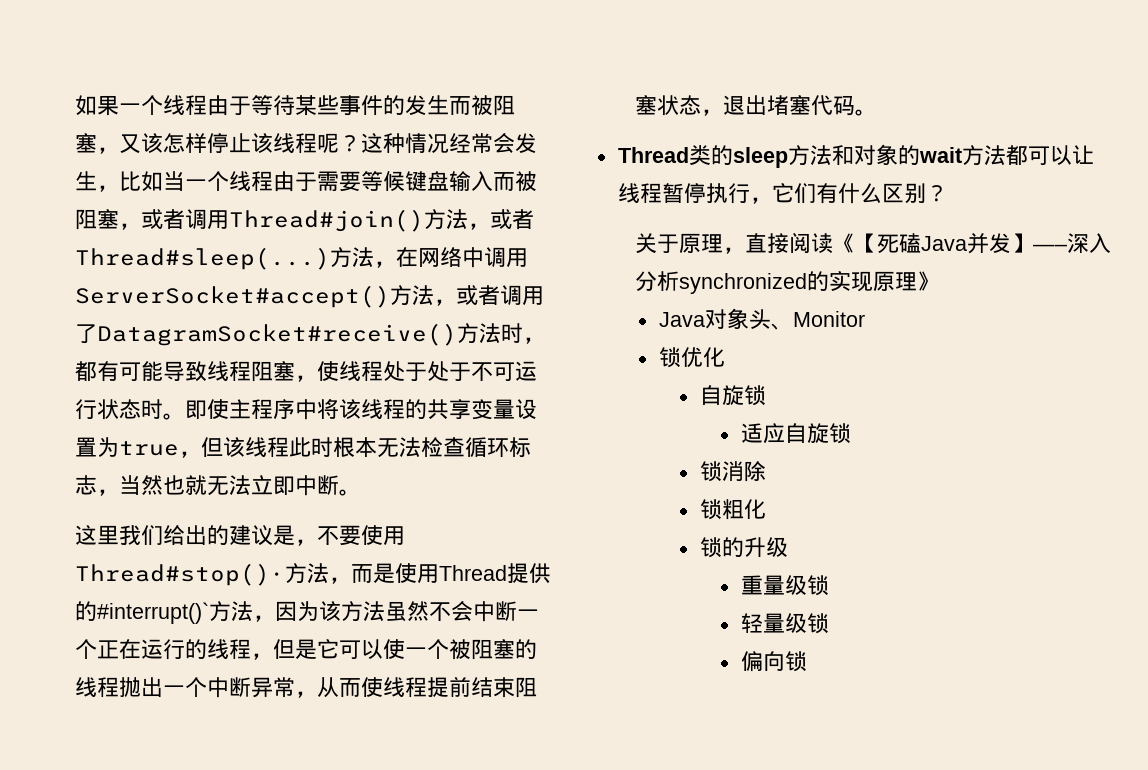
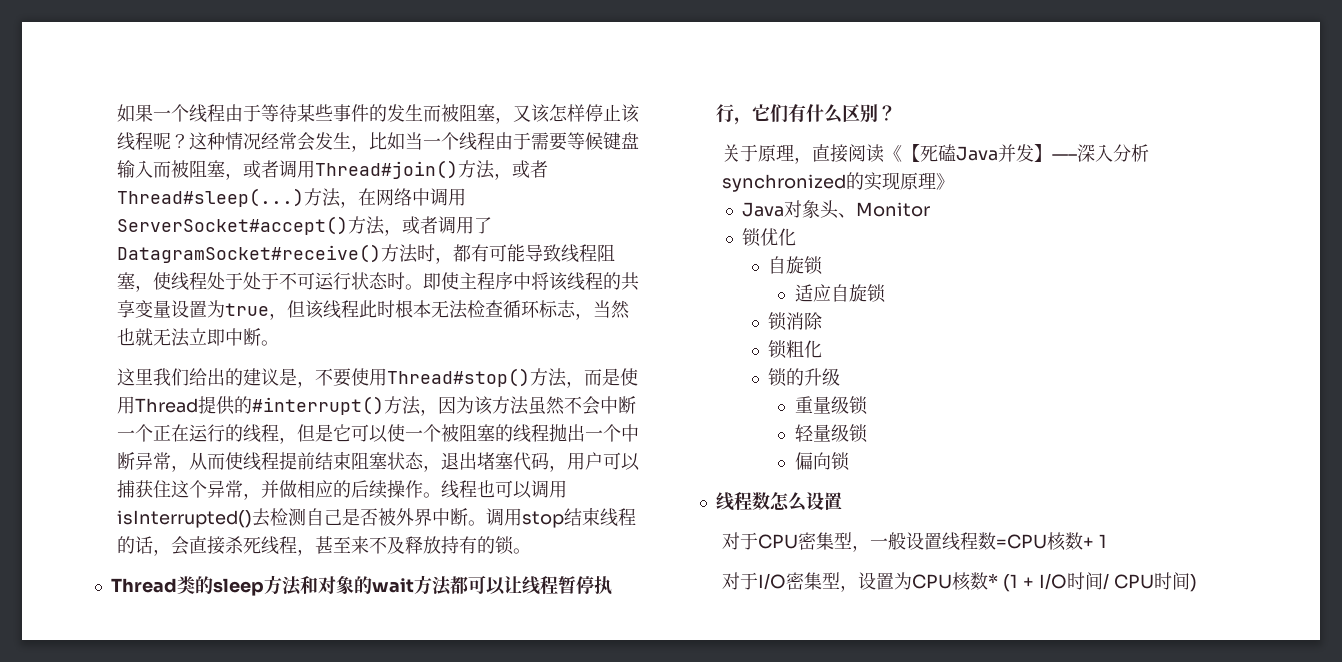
- 这里我们给出的建议是，不要使用Thread#stop()·方法，而是使用Thread提供的#interrupt()`方法，因为该方法虽然不会中断一个正在运行的线程，但是它可以使一个被阻塞的线程抛出一个中断异常，从而使线程提前结束阻塞状态，退出堵塞代码。
+ 这里我们给出的建议是，不要使用Thread#stop()方法，而是使用Thread提供的#interrupt()方法，因为该方法虽然不会中断一个正在运行的线程，但是它可以使一个被阻塞的线程抛出一个中断异常，从而使线程提前结束阻塞状态，退出堵塞代码，用户可以捕获住这个异常，并做相应的后续操作。线程也可以调用isInterrupted()去检测自己是否被外界中断。调用stop结束线程的话，会直接杀死线程，甚至来不及释放持有的锁。
+ 线程数怎么设置
+ 对于CPU密集型，一般设置线程数=CPU核数+ 1
+ 对于I/O密集型，设置为CPU核数* (1 + I/O时间/ CPU时间)

